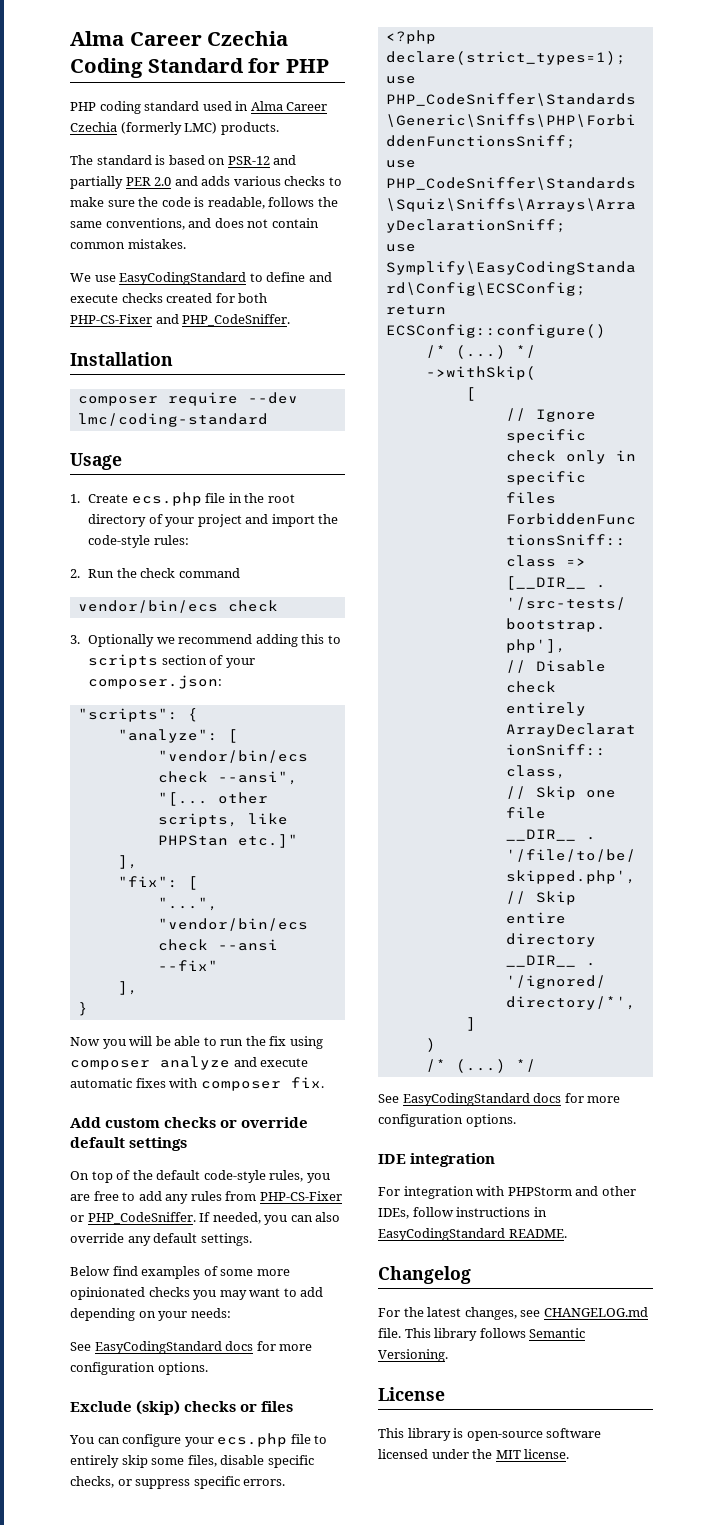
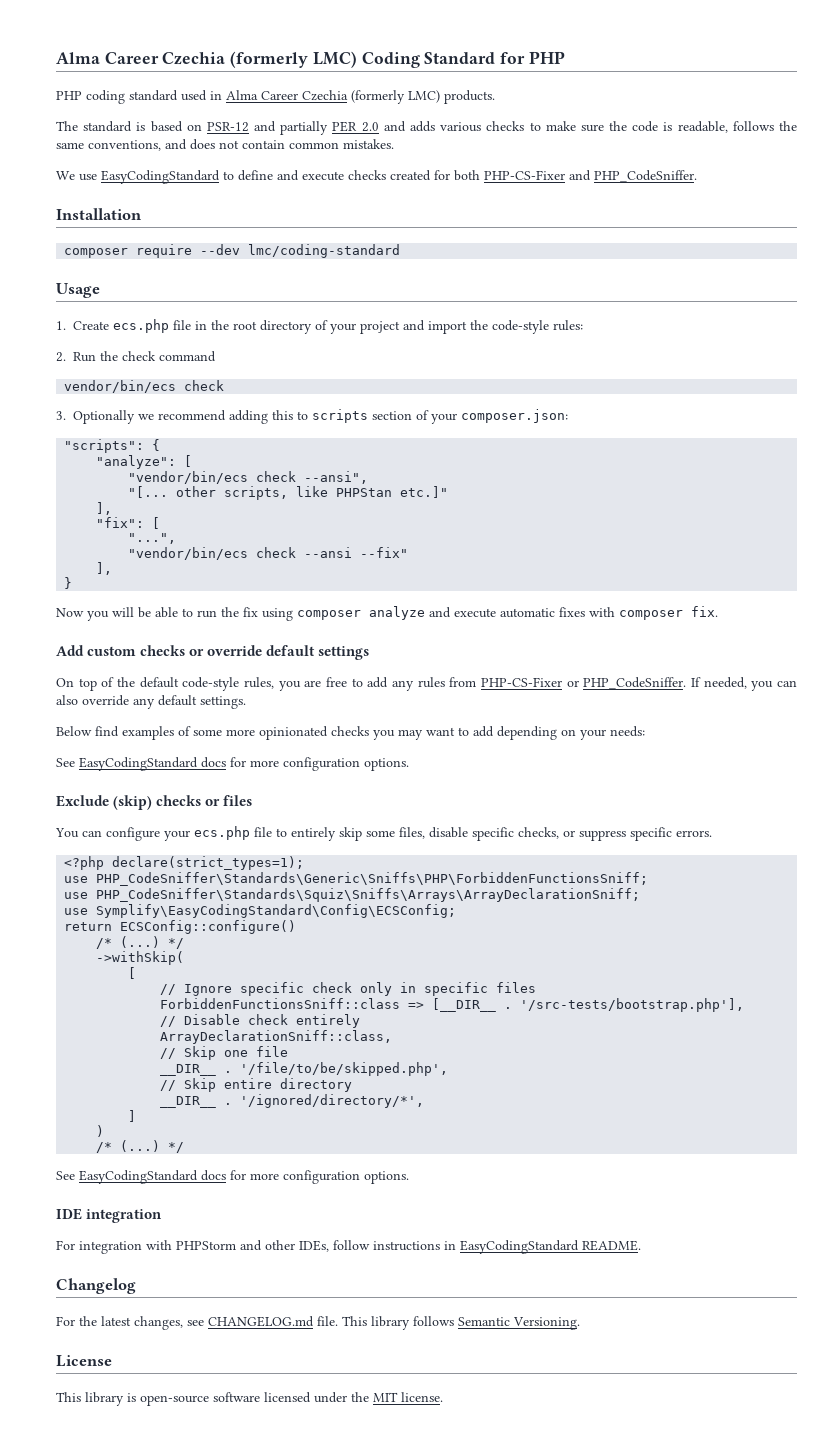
- Alma Career Czechia Coding Standard for PHP
+ Alma Career Czechia (formerly LMC) Coding Standard for PHP

